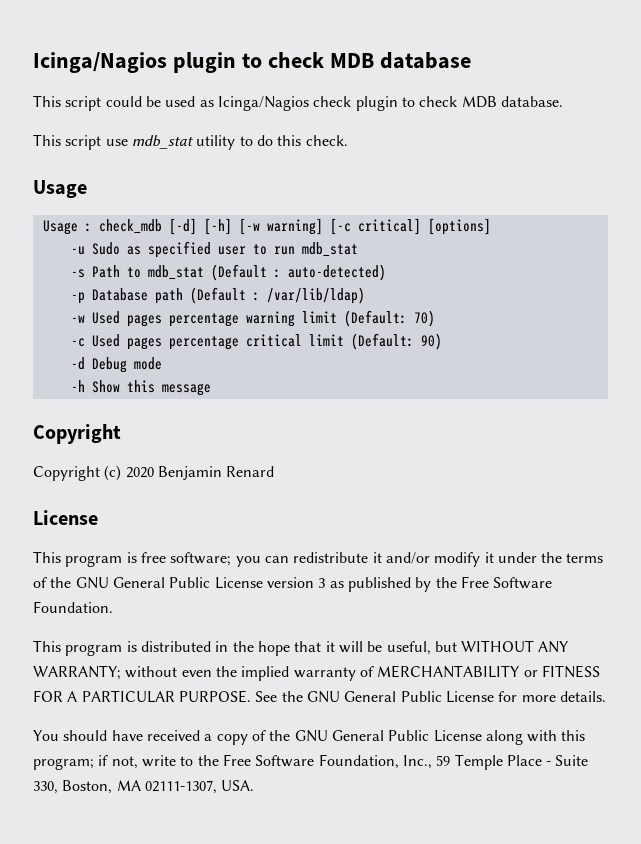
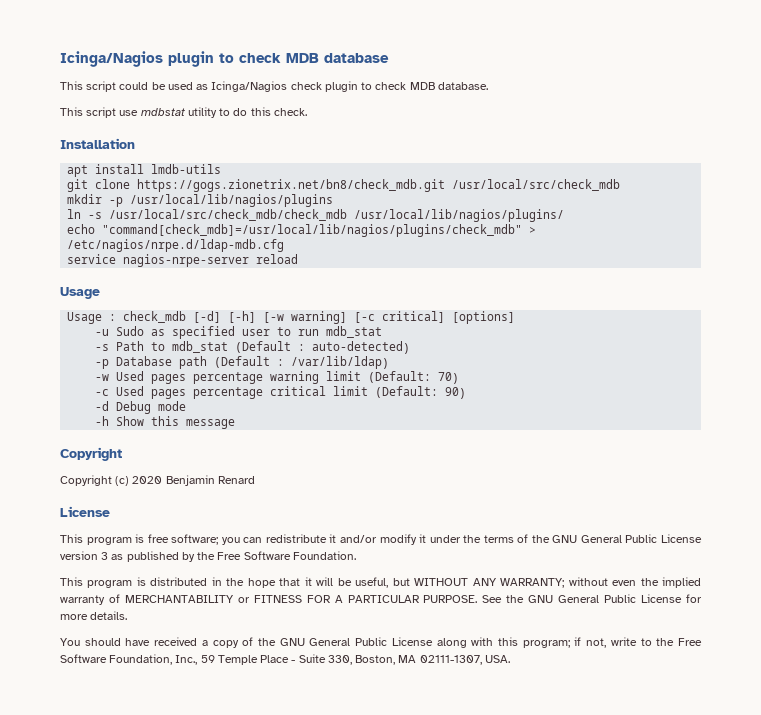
- This script use mdb_stat utility to do this check.
+ This script use mdbstat utility to do this check.
+ Installation
+ apt install lmdb-utils
+ git clone https://gogs.zionetrix.net/bn8/check_mdb.git /usr/local/src/check_mdb
+ mkdir -p /usr/local/lib/nagios/plugins
+ ln -s /usr/local/src/check_mdb/check_mdb /usr/local/lib/nagios/plugins/
+ echo "command[check_mdb]=/usr/local/lib/nagios/plugins/check_mdb" > /etc/nagios/nrpe.d/ldap-mdb.cfg
+ service nagios-nrpe-server reload

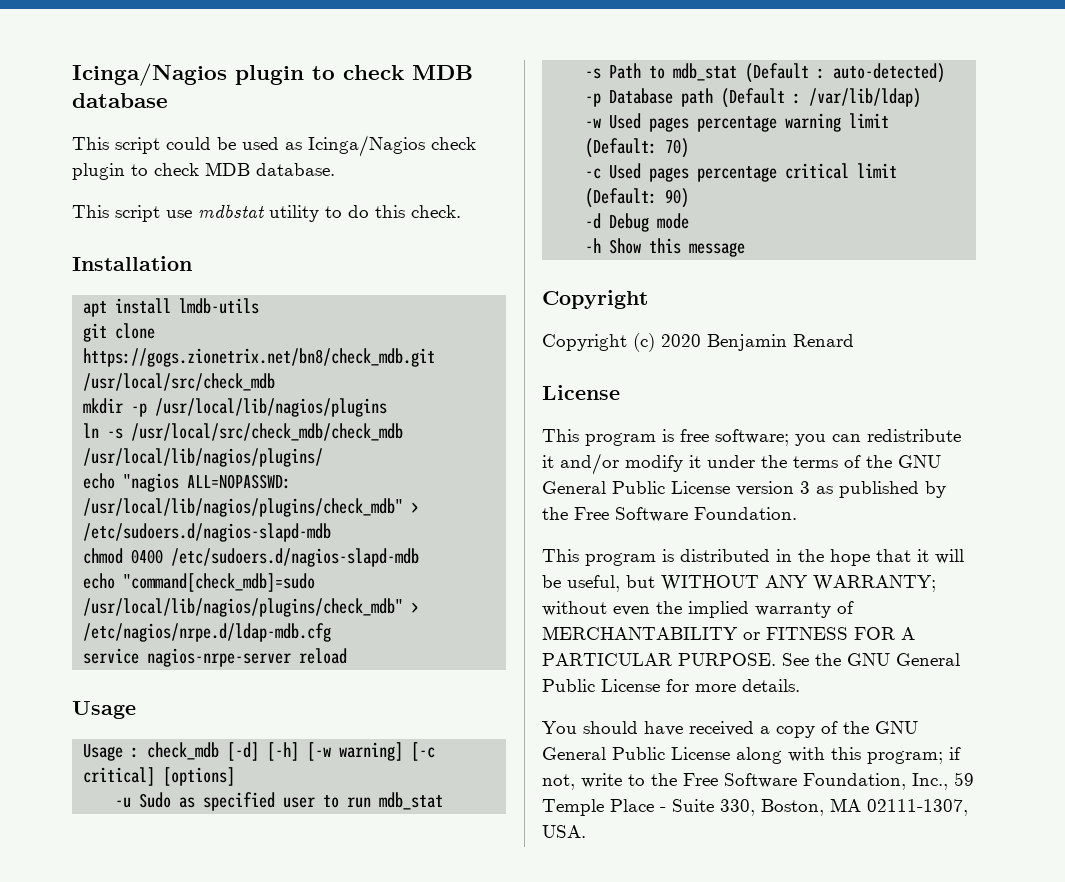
- echo "command[check_mdb]=/usr/local/lib/nagios/plugins/check_mdb" > /etc/nagios/nrpe.d/ldap-mdb.cfg
+ echo "nagios ALL=NOPASSWD: /usr/local/lib/nagios/plugins/check_mdb" > /etc/sudoers.d/nagios-slapd-mdb
+ chmod 0400 /etc/sudoers.d/nagios-slapd-mdb
+ echo "command[check_mdb]=sudo /usr/local/lib/nagios/plugins/check_mdb" > /etc/nagios/nrpe.d/ldap-mdb.cfg

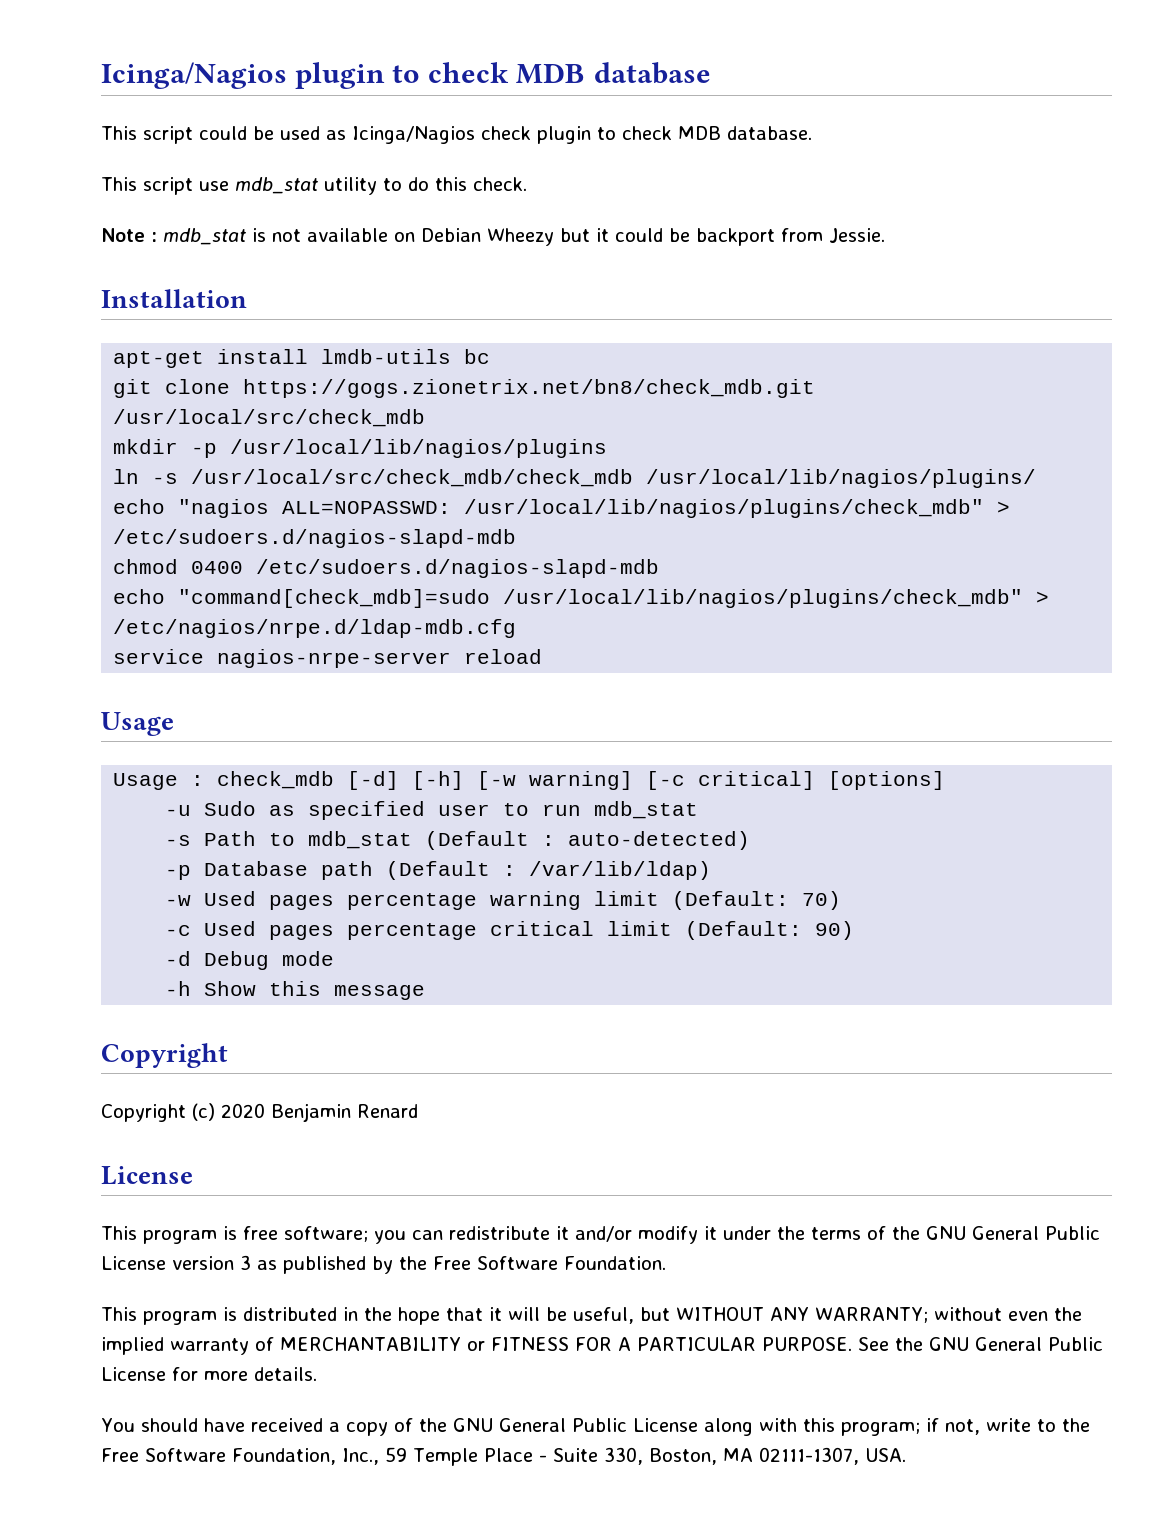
- This script use mdbstat utility to do this check.
+ This script use mdb_stat utility to do this check.
+ Note : mdb_stat is not available on Debian Wheezy but it could be backport from Jessie.
- apt install lmdb-utils
+ apt-get install lmdb-utils bc

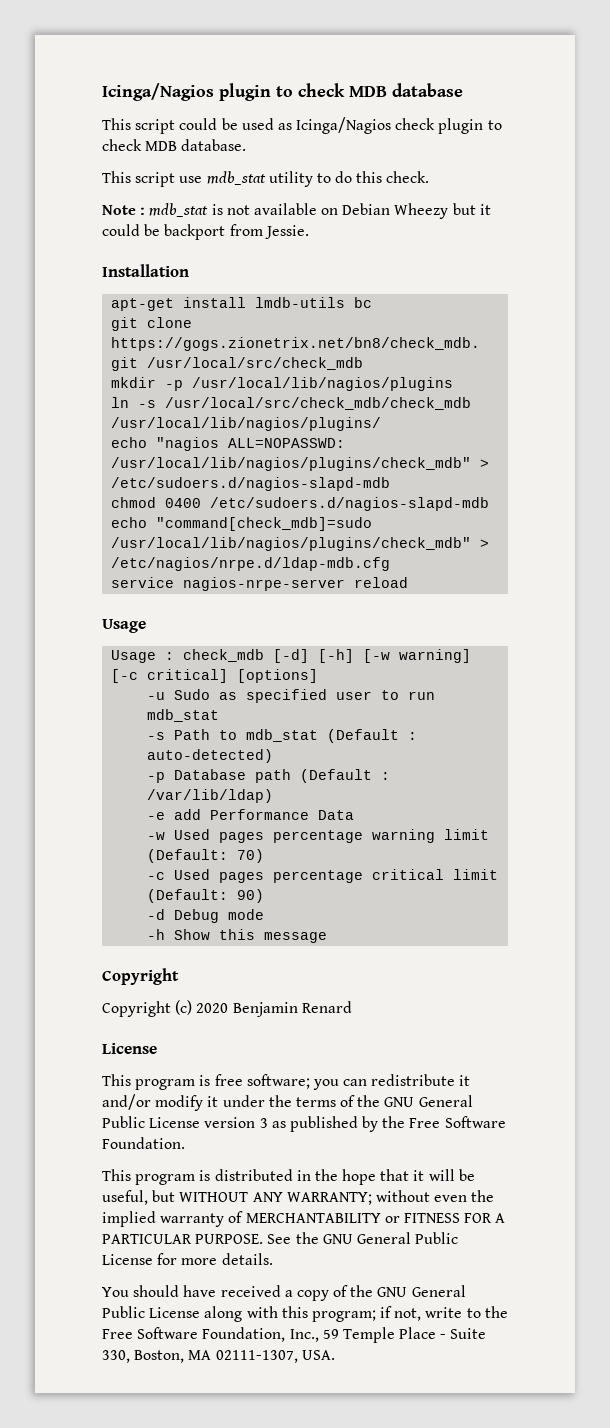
+ -e add Performance Data

